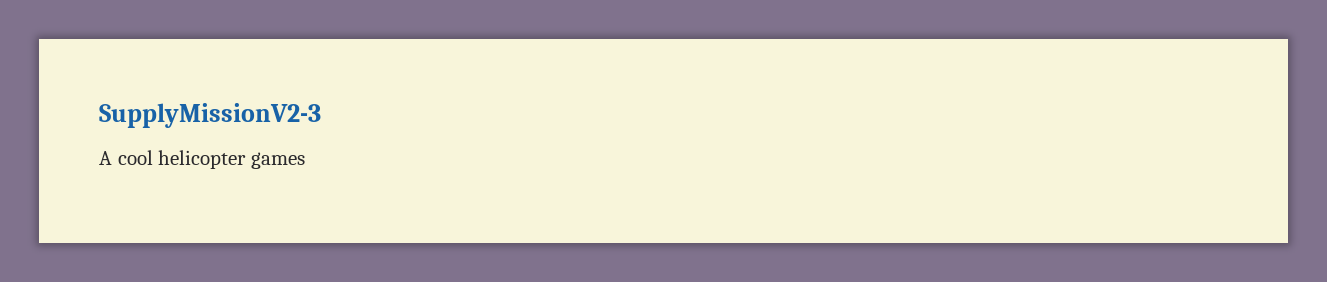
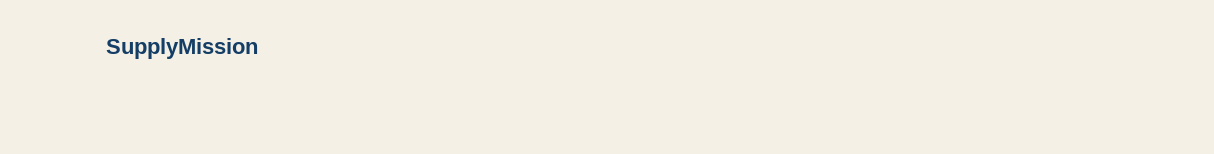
- SupplyMissionV2-3
- A cool helicopter games
+ SupplyMission

